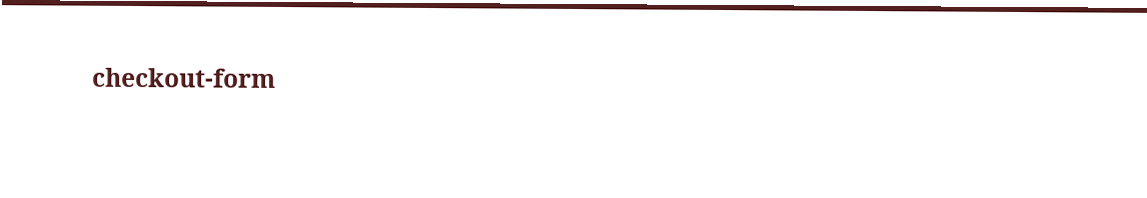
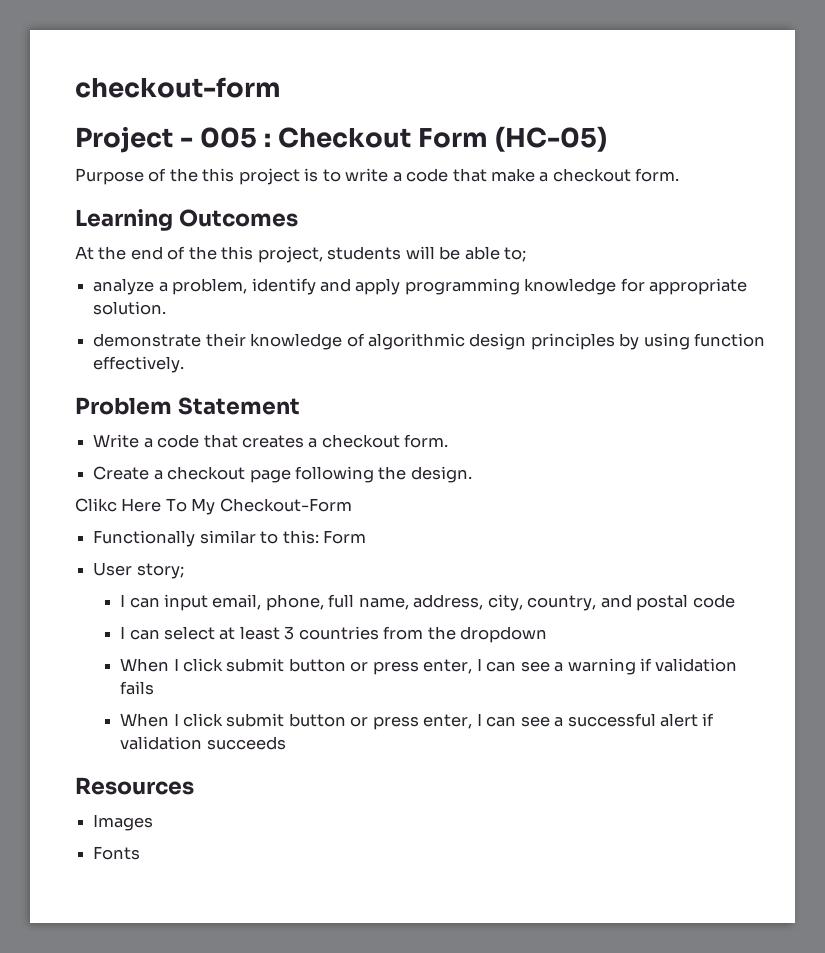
+ Project - 005 : Checkout Form (HC-05)
+ Purpose of the this project is to write a code that make a checkout form.
+ Learning Outcomes
+ At the end of the this project, students will be able to;
+ analyze a problem, identify and apply programming knowledge for appropriate solution.
+ demonstrate their knowledge of algorithmic design principles by using function effectively.
+ Problem Statement
+ Write a code that creates a checkout form.
+ Create a checkout page following the design.
+ Clikc Here To My Checkout-Form
+ Functionally similar to this: Form
+ User story;
+ I can input email, phone, full name, address, city, country, and postal code
+ I can select at least 3 countries from the dropdown
+ When I click submit button or press enter, I can see a warning if validation fails
+ When I click submit button or press enter, I can see a successful alert if validation succeeds
+ Resources
+ Images
+ Fonts

